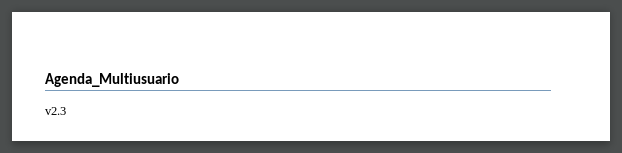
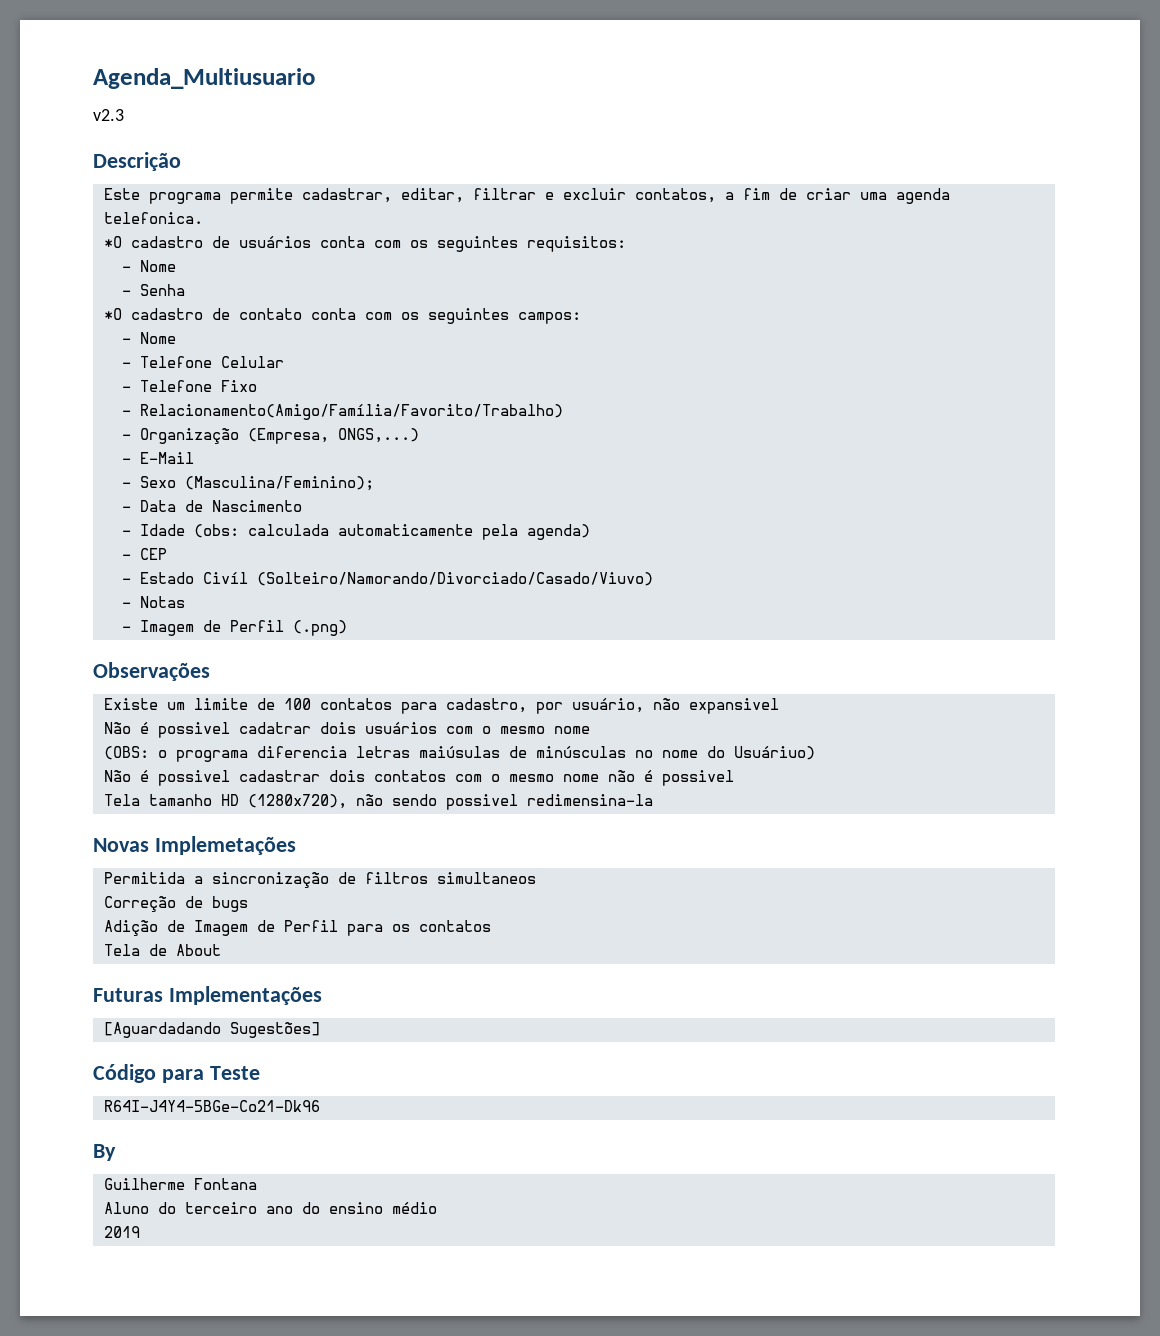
+ Descrição
+ Este programa permite cadastrar, editar, filtrar e excluir contatos, a fim de criar uma agenda telefonica.
+ *O cadastro de usuários conta com os seguintes requisitos:
+ - Nome
+ - Senha
+ *O cadastro de contato conta com os seguintes campos:
+ - Nome
+ - Telefone Celular
+ - Telefone Fixo
+ - Relacionamento(Amigo/Família/Favorito/Trabalho)
+ - Organização (Empresa, ONGS,...)
+ - E-Mail
+ - Sexo (Masculina/Feminino);
+ - Data de Nascimento
+ - Idade (obs: calculada automaticamente pela agenda)
+ - CEP
+ - Estado Civíl (Solteiro/Namorando/Divorciado/Casado/Viuvo)
+ - Notas
+ - Imagem de Perfil (.png)
+ Observações
+ Existe um limite de 100 contatos para cadastro, por usuário, não expansivel
+ Não é possivel cadatrar dois usuários com o mesmo nome
+ (OBS: o programa diferencia letras maiúsulas de minúsculas no nome do Usuáriuo)
+ Não é possivel cadastrar dois contatos com o mesmo nome não é possivel
+ Tela tamanho HD (1280x720), não sendo possivel redimensina-la
+ Novas Implemetações
+ Permitida a sincronização de filtros simultaneos
+ Correção de bugs
+ Adição de Imagem de Perfil para os contatos
+ Tela de About
+ Futuras Implementações
+ [Aguardadando Sugestões]
+ Código para Teste
+ R64I-J4Y4-5BGe-Co21-Dk96
+ By
+ Guilherme Fontana
+ Aluno do terceiro ano do ensino médio
+ 2019

